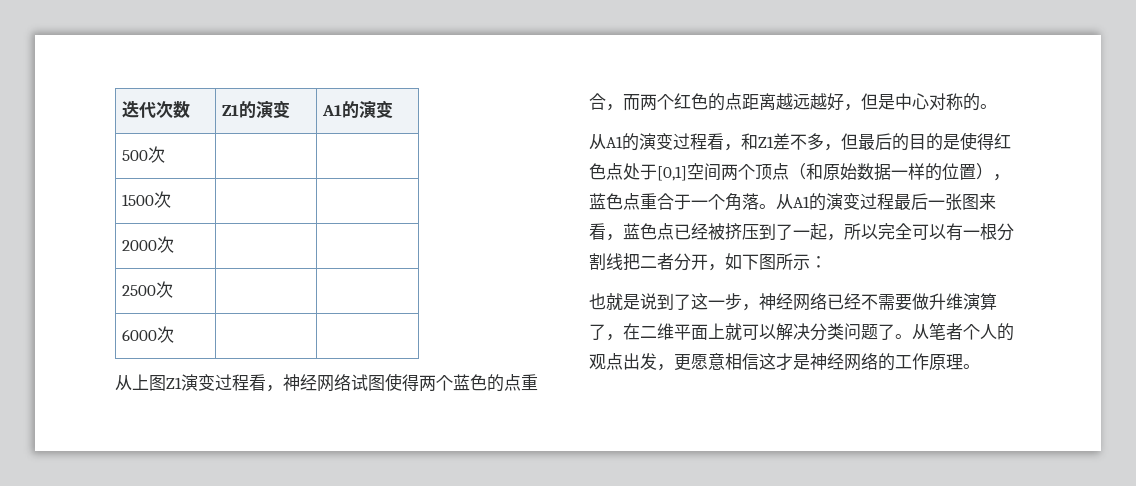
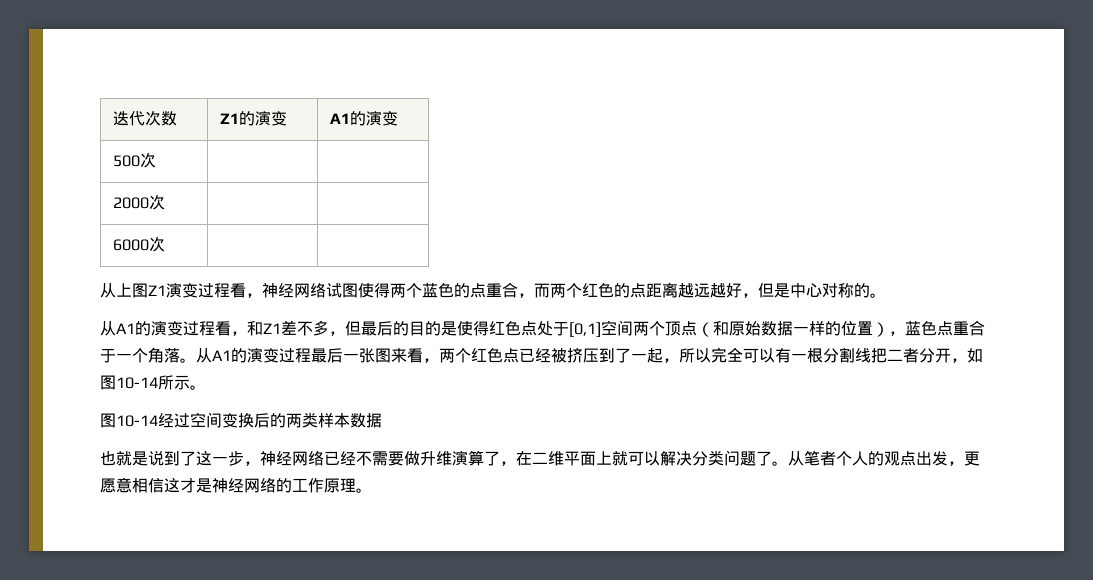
- 1500次 | |
- 2500次 | |
- 从A1的演变过程最后一张图来看，蓝色点已经被挤压到了一起，所以完全可以有一根分割线把二者分开，如下图所示：
+ 从A1的演变过程最后一张图来看，两个红色点已经被挤压到了一起，所以完全可以有一根分割线把二者分开，如图10-14所示。
+ 图10-14经过空间变换后的两类样本数据

